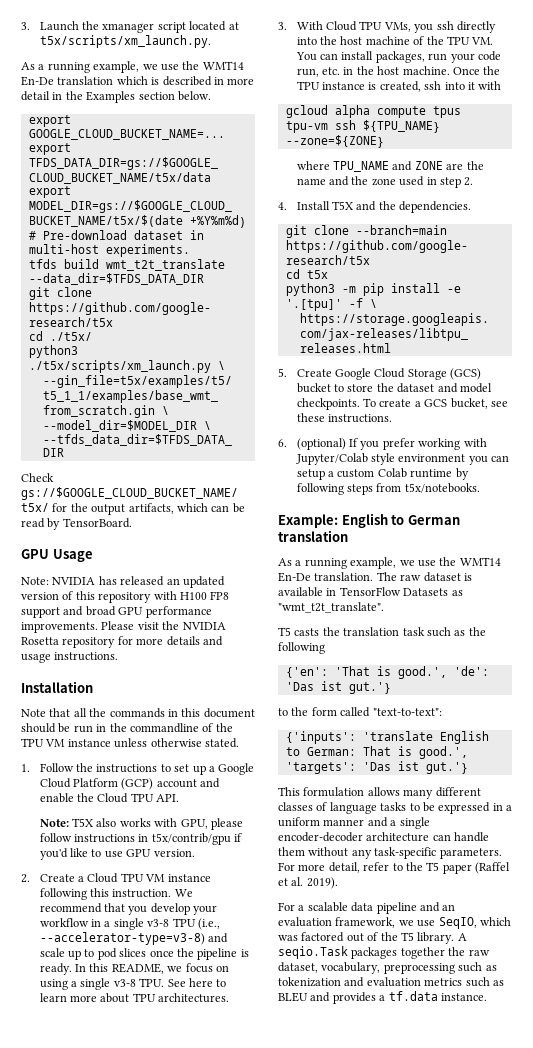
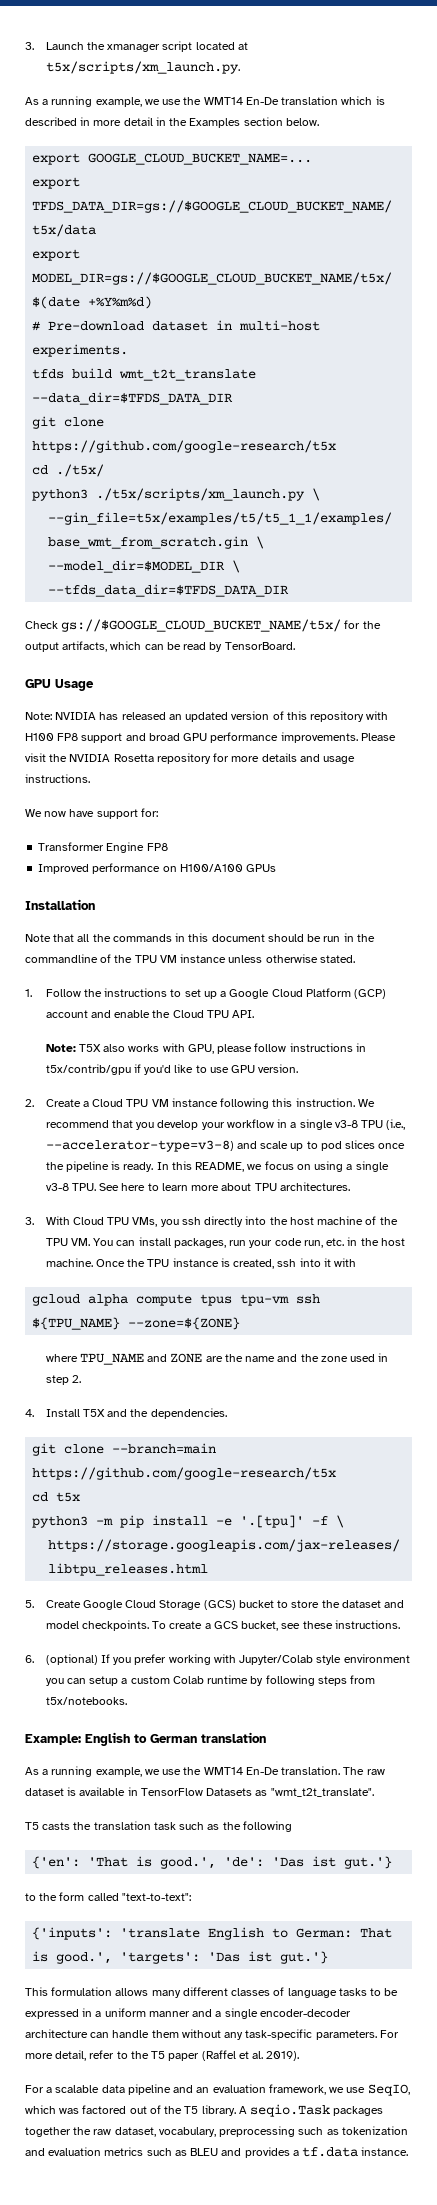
+ We now have support for:
+ Transformer Engine FP8
+ Improved performance on H100/A100 GPUs

